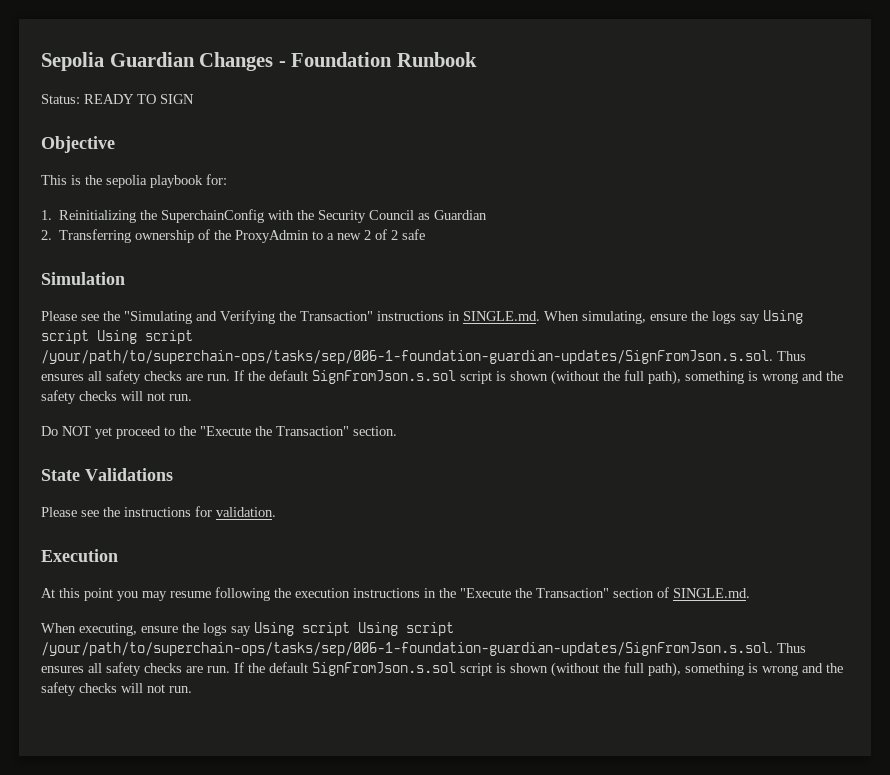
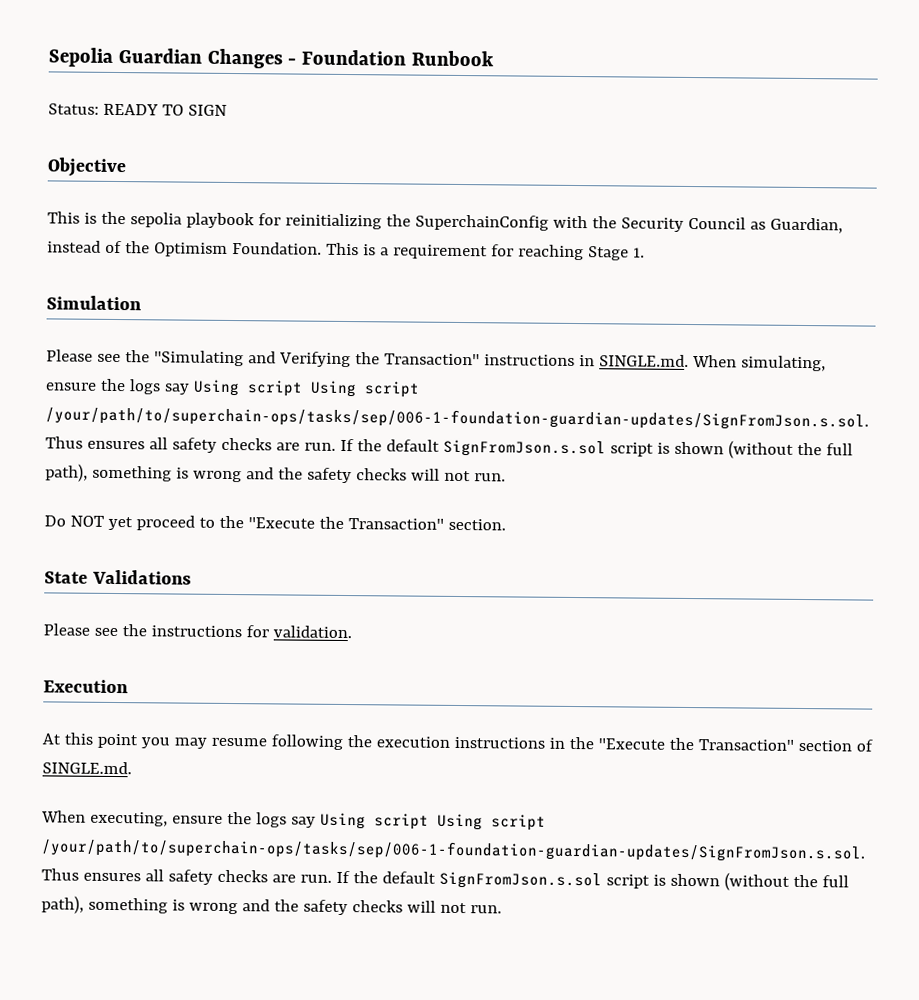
- This is the sepolia playbook for:
- 1. Reinitializing the SuperchainConfig with the Security Council as Guardian
- 2. Transferring ownership of the ProxyAdmin to a new 2 of 2 safe
+ This is the sepolia playbook for reinitializing the SuperchainConfig with the Security Council as Guardian, instead of the Optimism Foundation. This is a requirement for reaching Stage 1.

